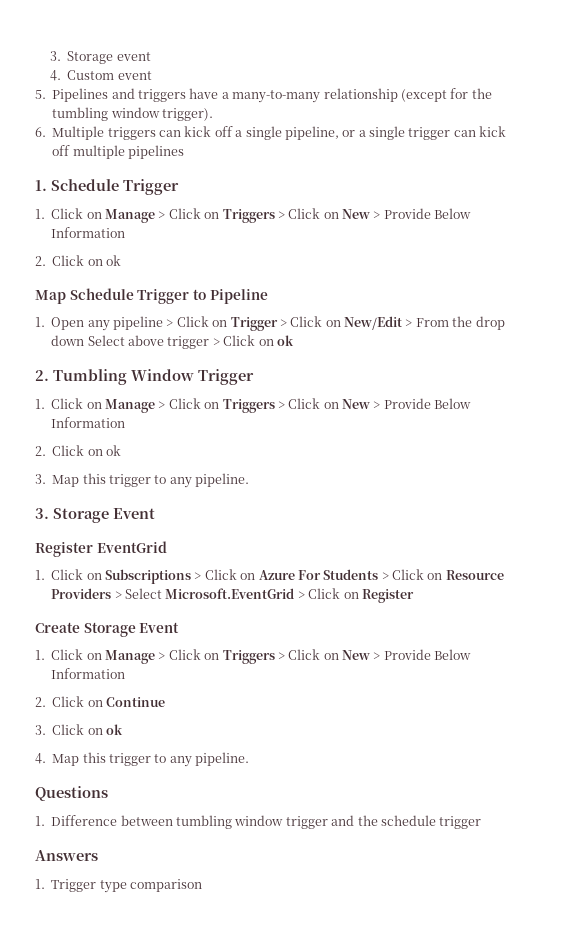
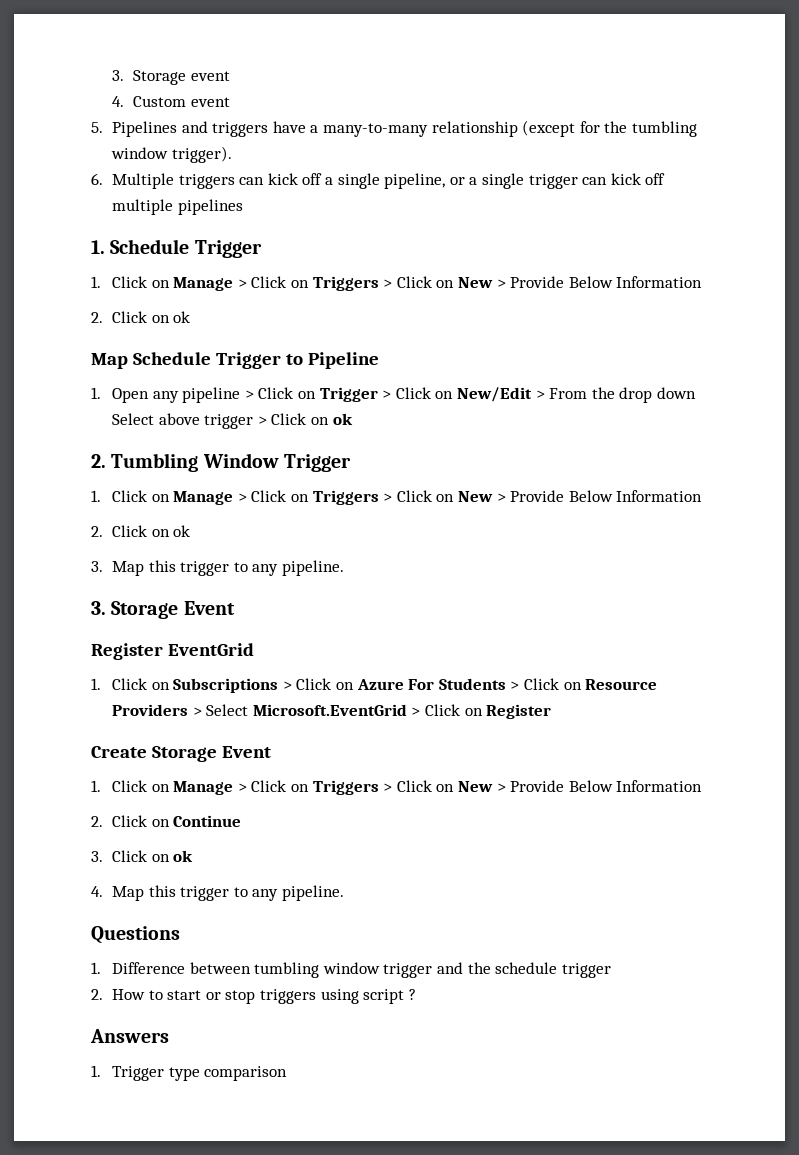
+ 2. How to start or stop triggers using script ?

